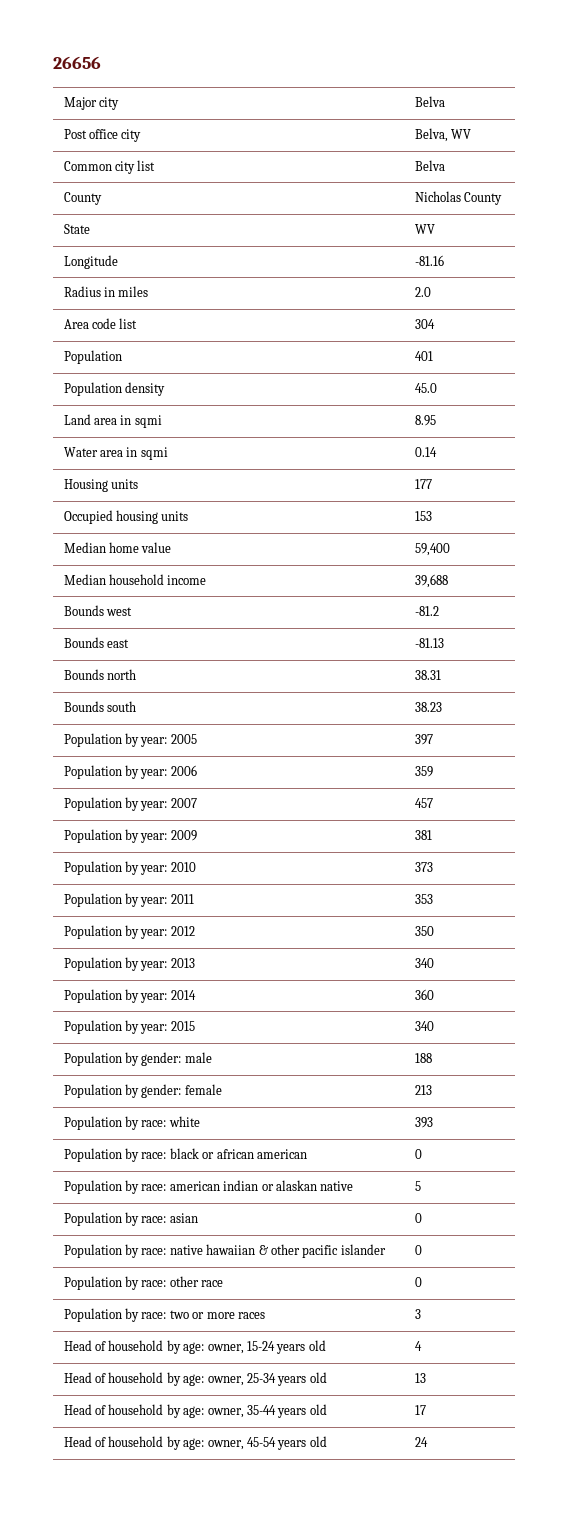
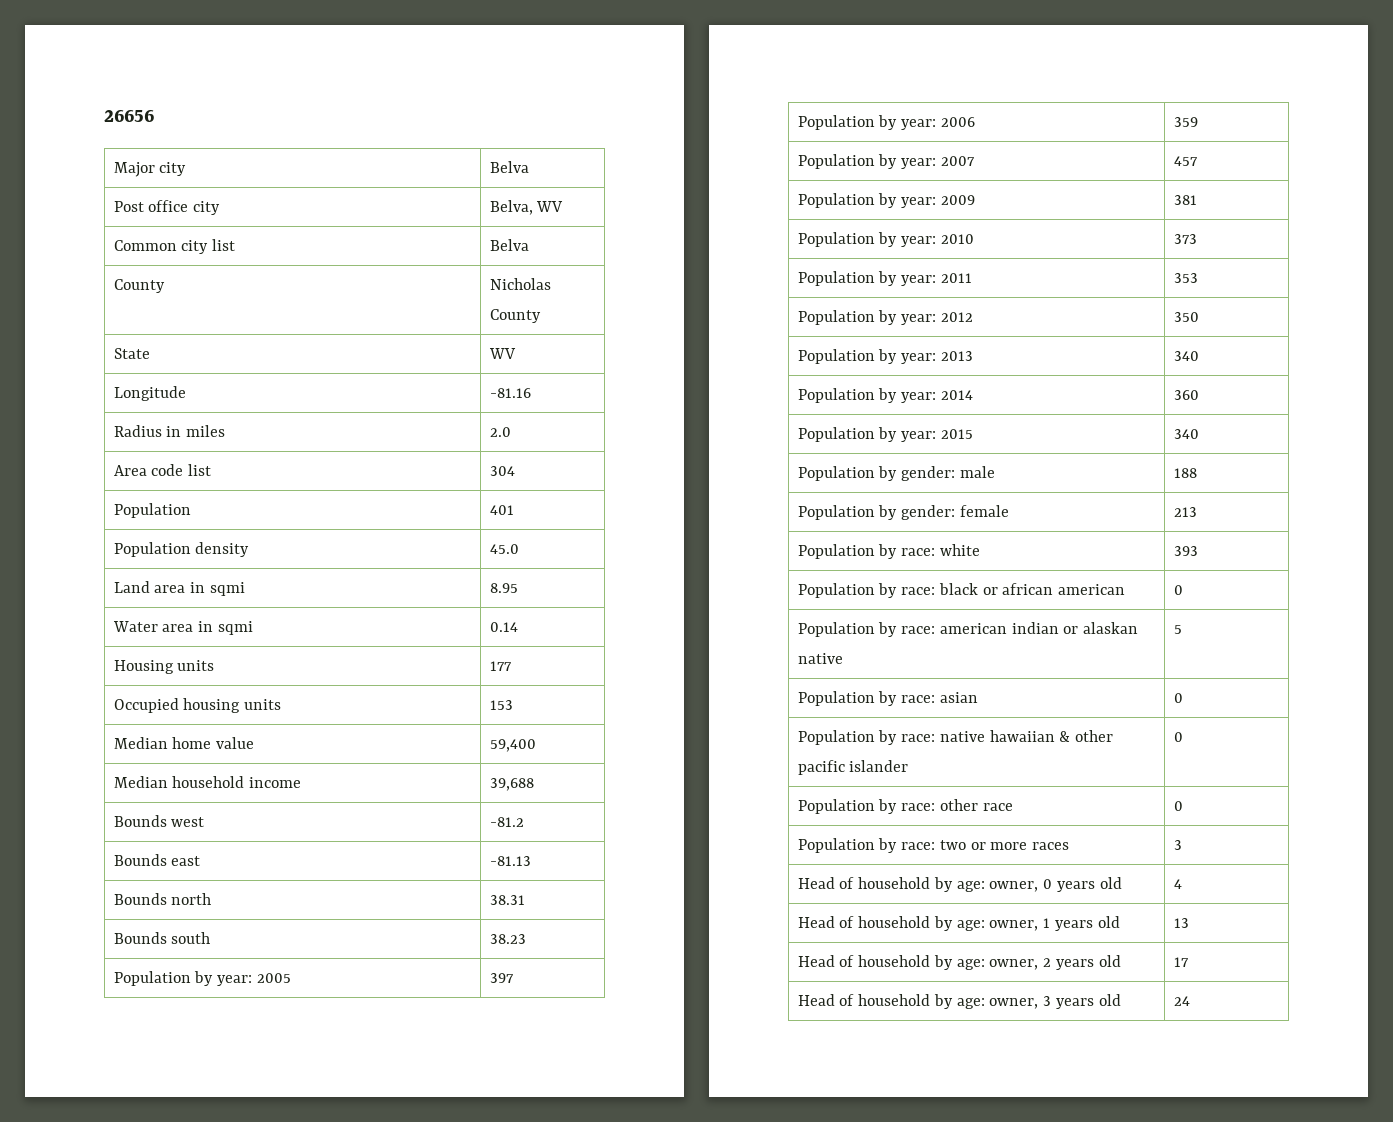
- Head of household by age: owner, 15-24 years old | 4
+ Head of household by age: owner, 0 years old | 4
- Head of household by age: owner, 25-34 years old | 13
+ Head of household by age: owner, 1 years old | 13
- Head of household by age: owner, 35-44 years old | 17
+ Head of household by age: owner, 2 years old | 17
- Head of household by age: owner, 45-54 years old | 24
+ Head of household by age: owner, 3 years old | 24

